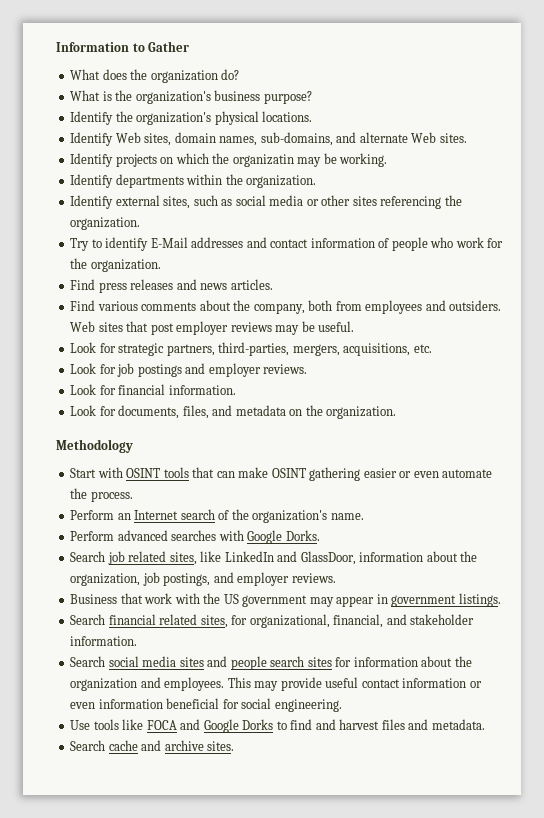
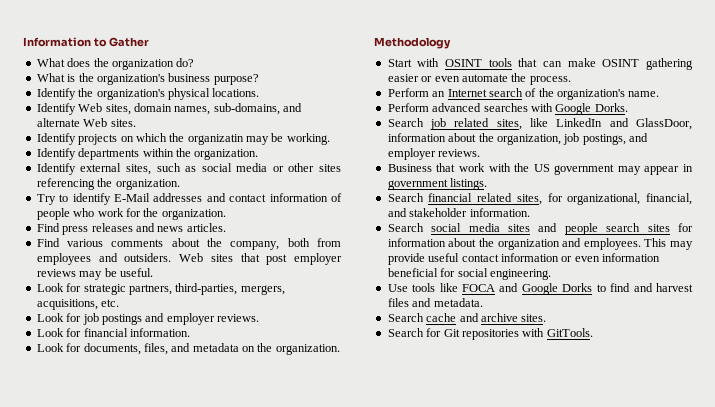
+ Search for Git repositories with GitTools.

